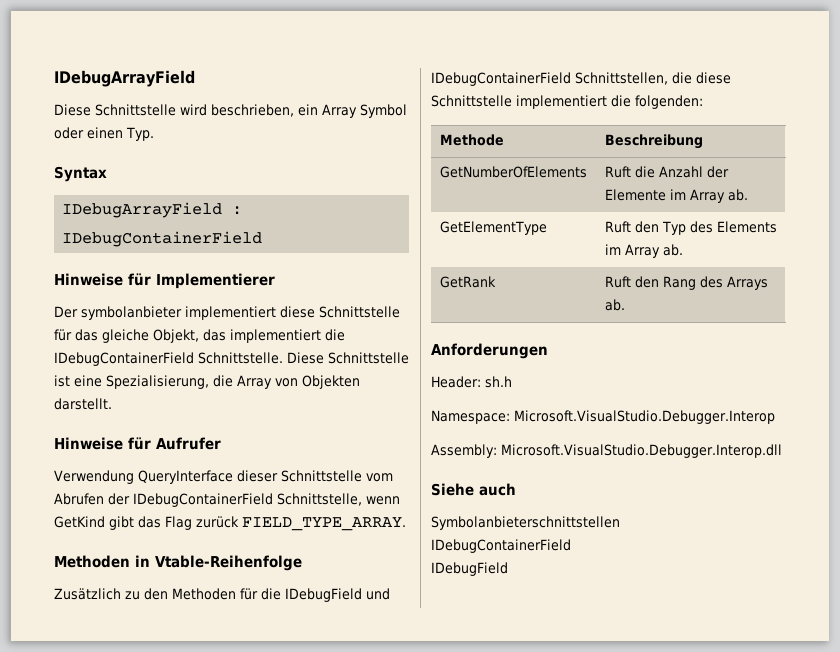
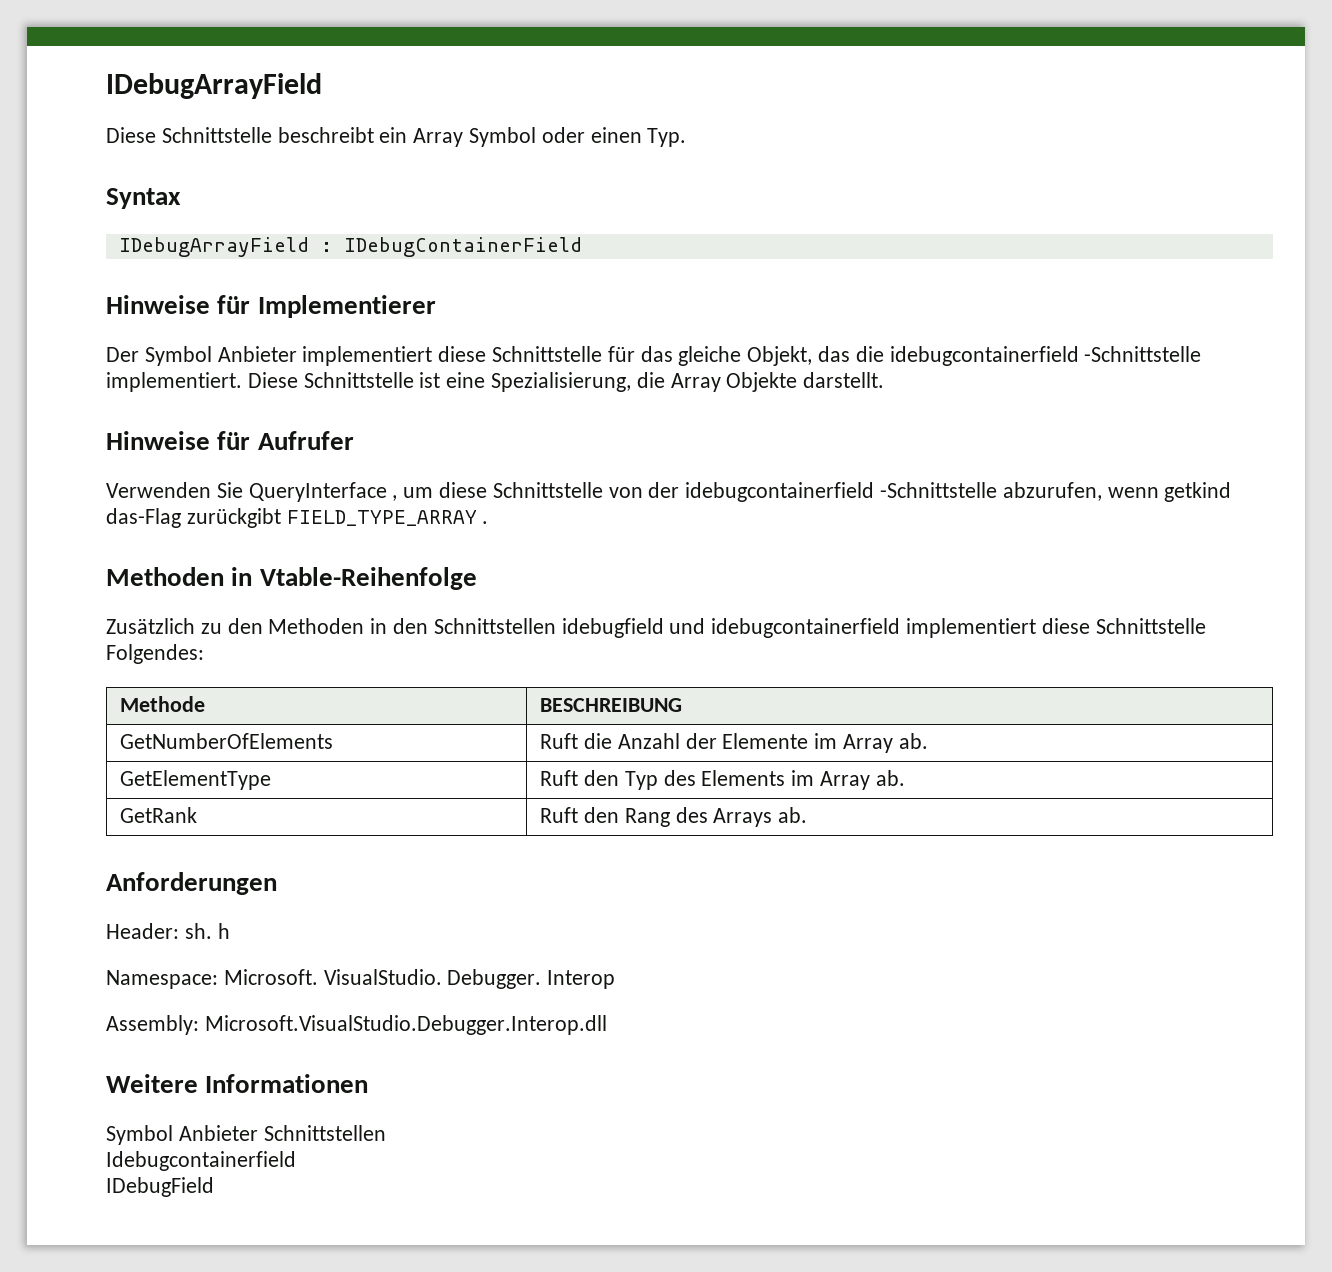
- Diese Schnittstelle wird beschrieben, ein Array Symbol oder einen Typ.
+ Diese Schnittstelle beschreibt ein Array Symbol oder einen Typ.
- Der symbolanbieter implementiert diese Schnittstelle für das gleiche Objekt, das implementiert die IDebugContainerField Schnittstelle.
+ Der Symbol Anbieter implementiert diese Schnittstelle für das gleiche Objekt, das die idebugcontainerfield -Schnittstelle implementiert.
- Diese Schnittstelle ist eine Spezialisierung, die Array von Objekten darstellt.
+ Diese Schnittstelle ist eine Spezialisierung, die Array Objekte darstellt.
- Verwendung QueryInterface dieser Schnittstelle vom Abrufen der IDebugContainerField Schnittstelle, wenn GetKind gibt das Flag zurück FIELD_TYPE_ARRAY.
+ Verwenden Sie QueryInterface , um diese Schnittstelle von der idebugcontainerfield -Schnittstelle abzurufen, wenn getkind das-Flag zurückgibt FIELD_TYPE_ARRAY .
- Zusätzlich zu den Methoden für die IDebugField und IDebugContainerField Schnittstellen, die diese Schnittstelle implementiert die folgenden:
+ Zusätzlich zu den Methoden in den Schnittstellen idebugfield und idebugcontainerfield implementiert diese Schnittstelle Folgendes:
- Methode | Beschreibung
+ Methode | BESCHREIBUNG
- Header: sh.h
+ Header: sh. h
- Namespace: Microsoft.VisualStudio.Debugger.Interop
+ Namespace: Microsoft. VisualStudio. Debugger. Interop
  Assembly: Microsoft.VisualStudio.Debugger.Interop.dll
- Siehe auch
- Symbolanbieterschnittstellen
- IDebugContainerField
+ Weitere Informationen
+ Symbol Anbieter Schnittstellen
+ Idebugcontainerfield

